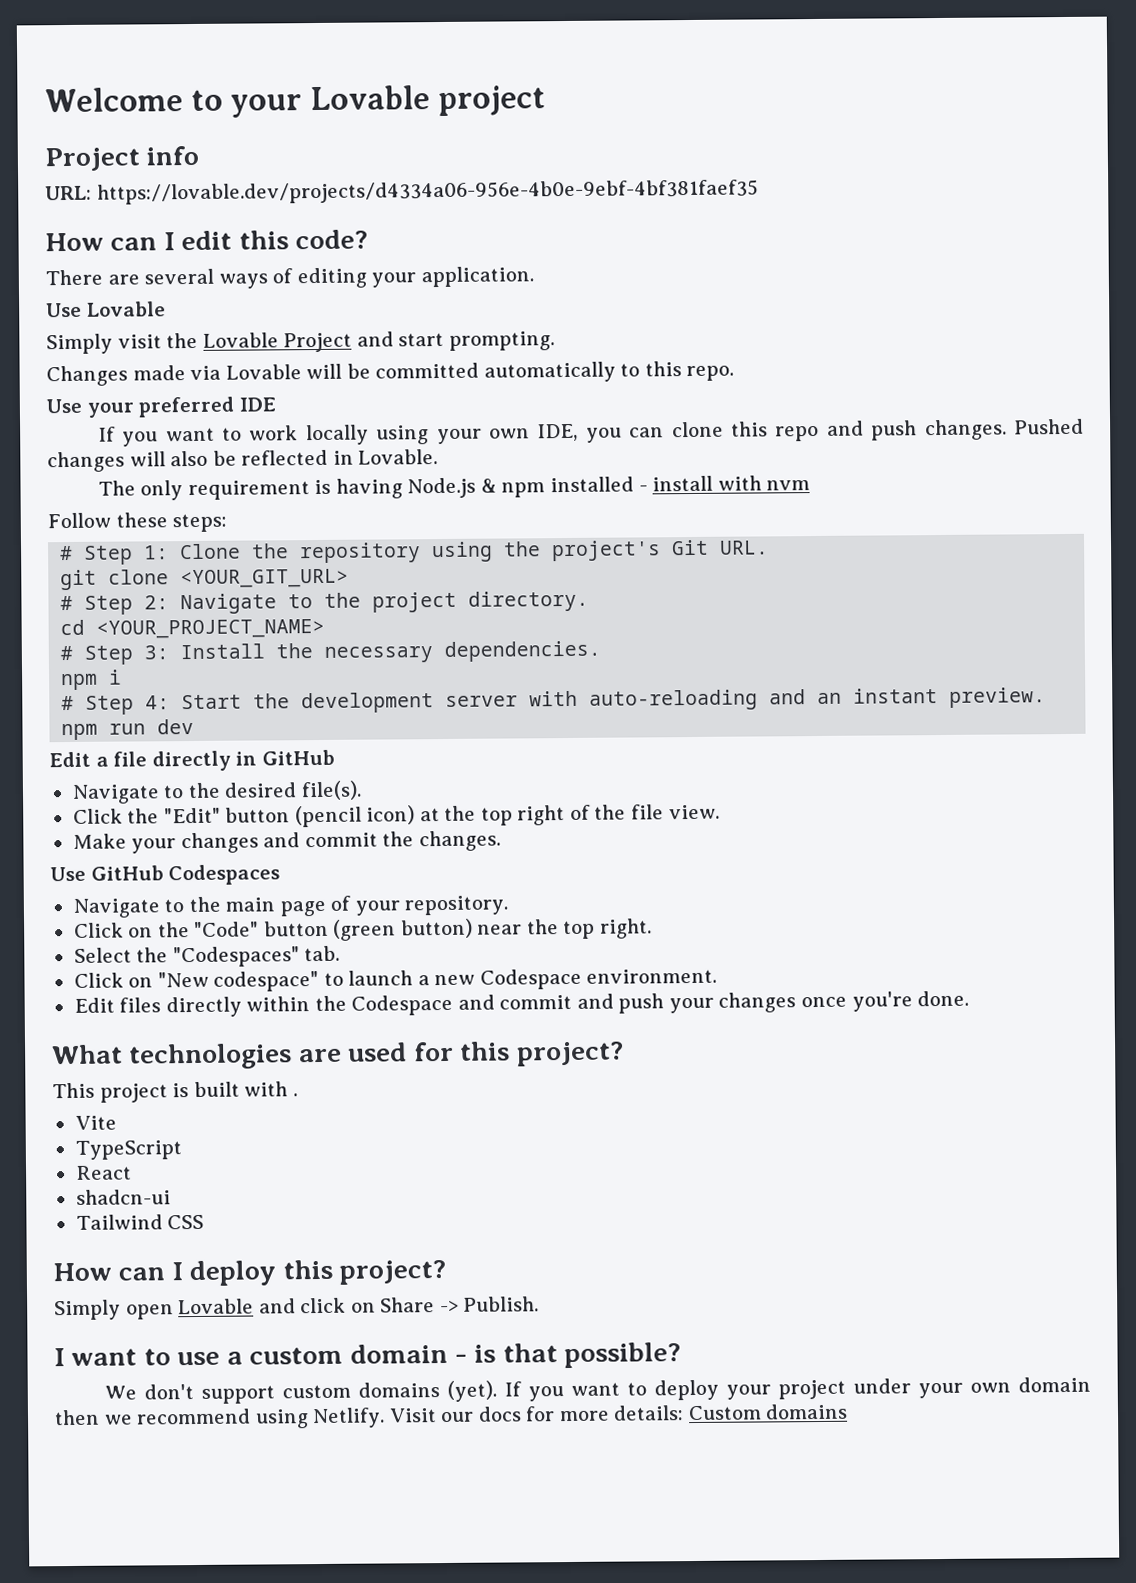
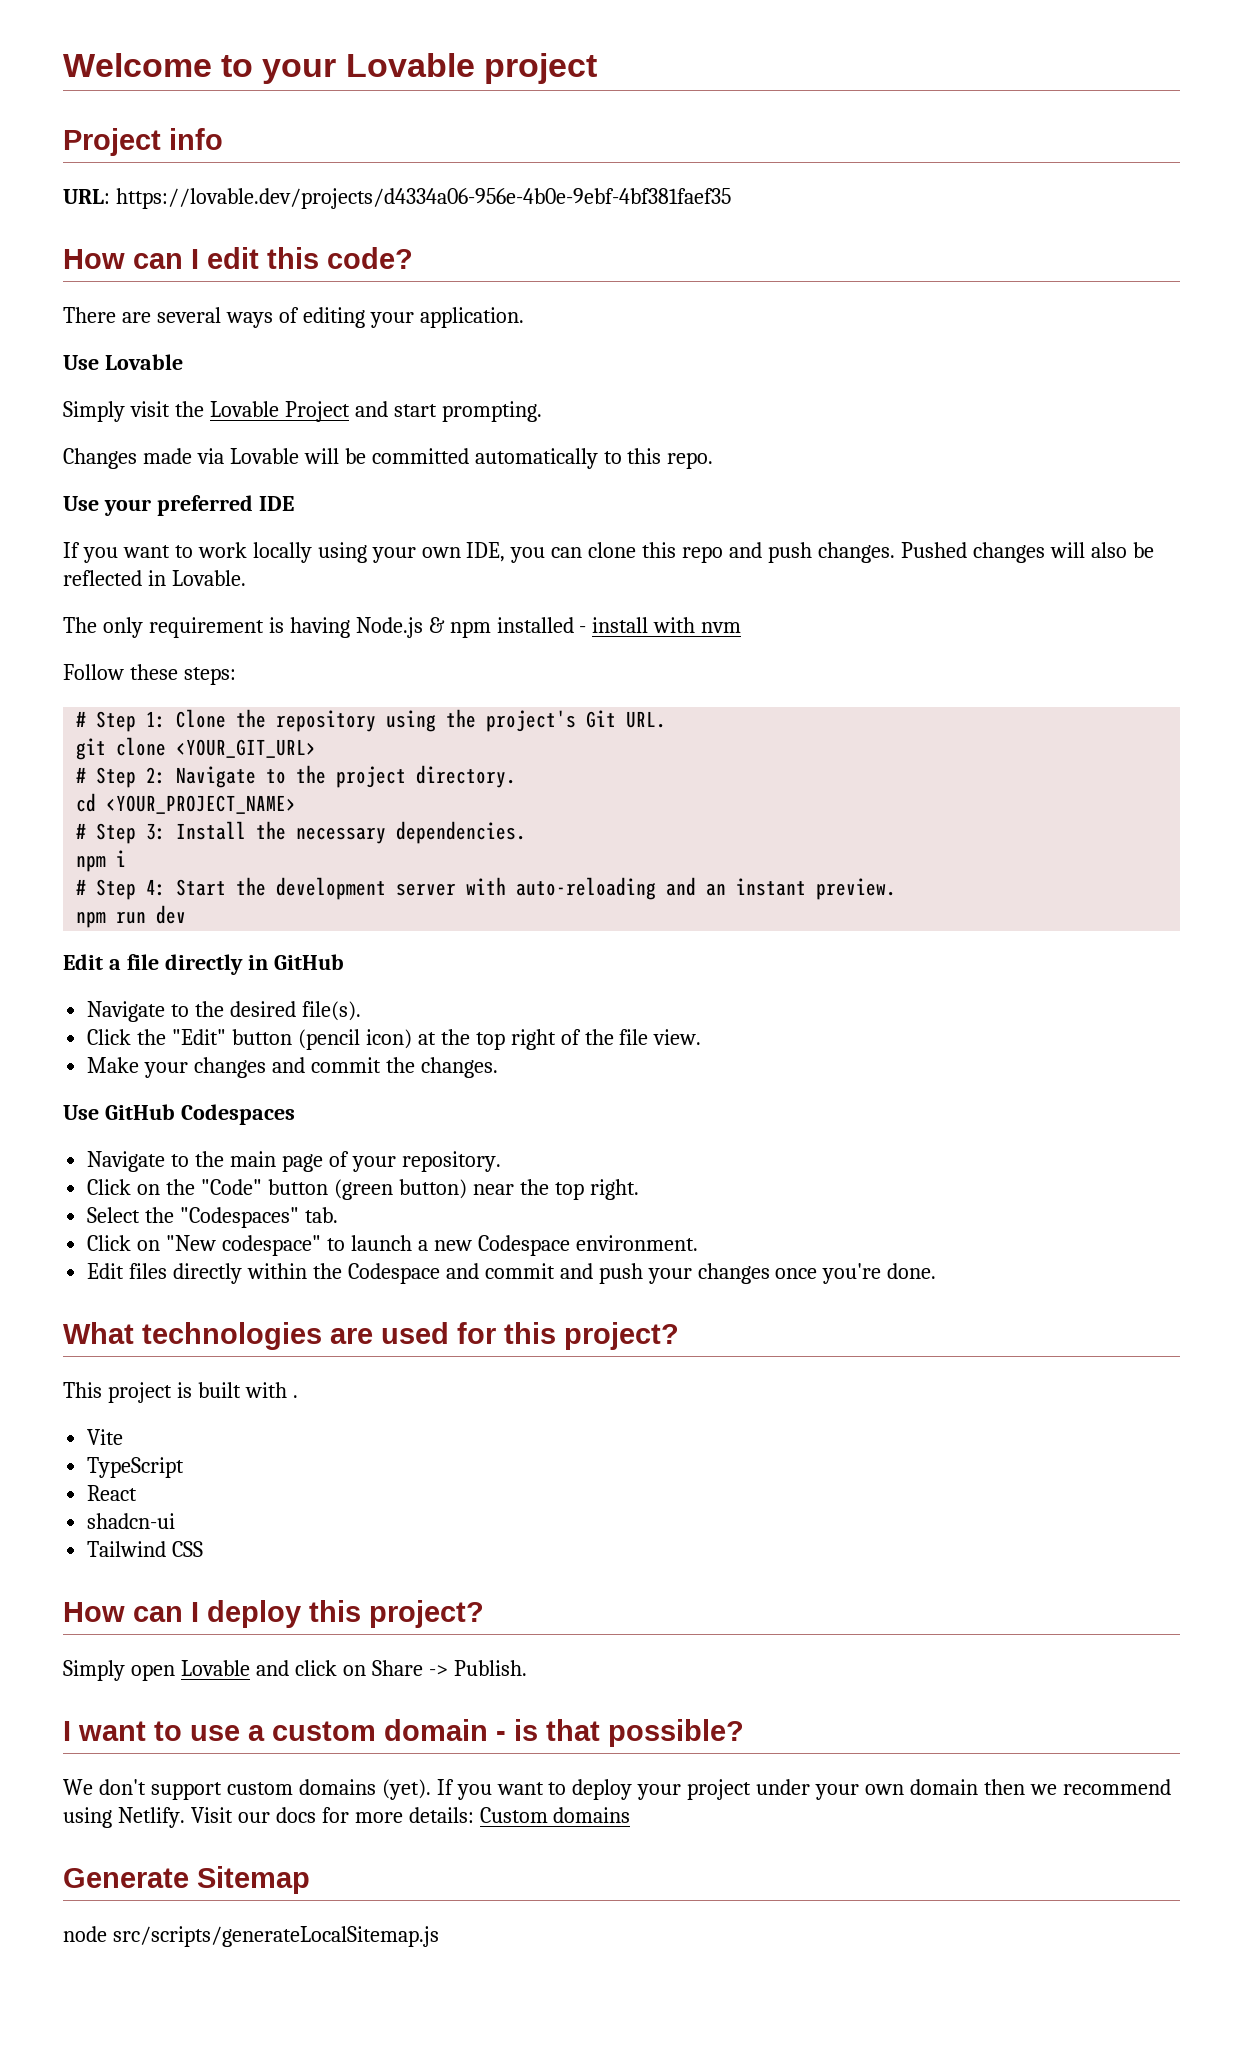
+ Generate Sitemap
+ node src/scripts/generateLocalSitemap.js

